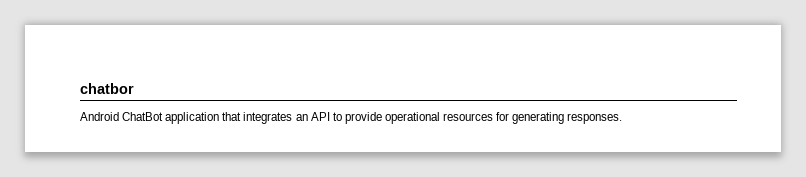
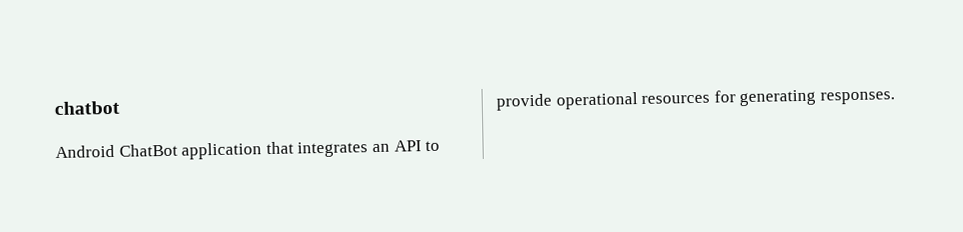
- chatbor
+ chatbot

